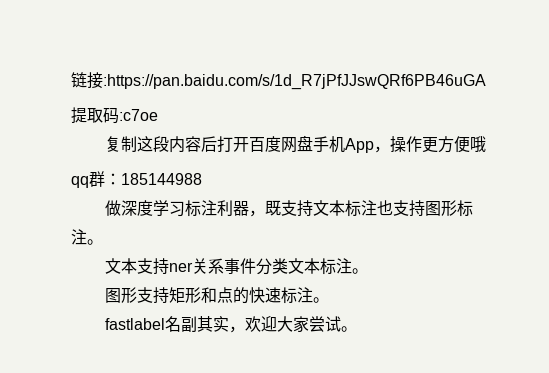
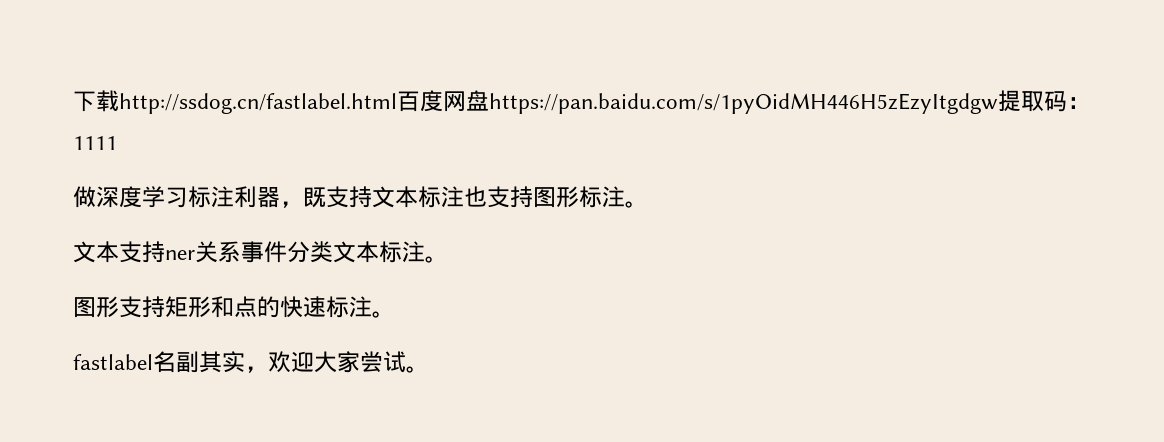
- 链接:https://pan.baidu.com/s/1d_R7jPfJJswQRf6PB46uGA
- 提取码:c7oe
- 复制这段内容后打开百度网盘手机App，操作更方便哦
- qq群：185144988
+ 下载http://ssdog.cn/fastlabel.html百度网盘https://pan.baidu.com/s/1pyOidMH446H5zEzyItgdgw提取码：1111

